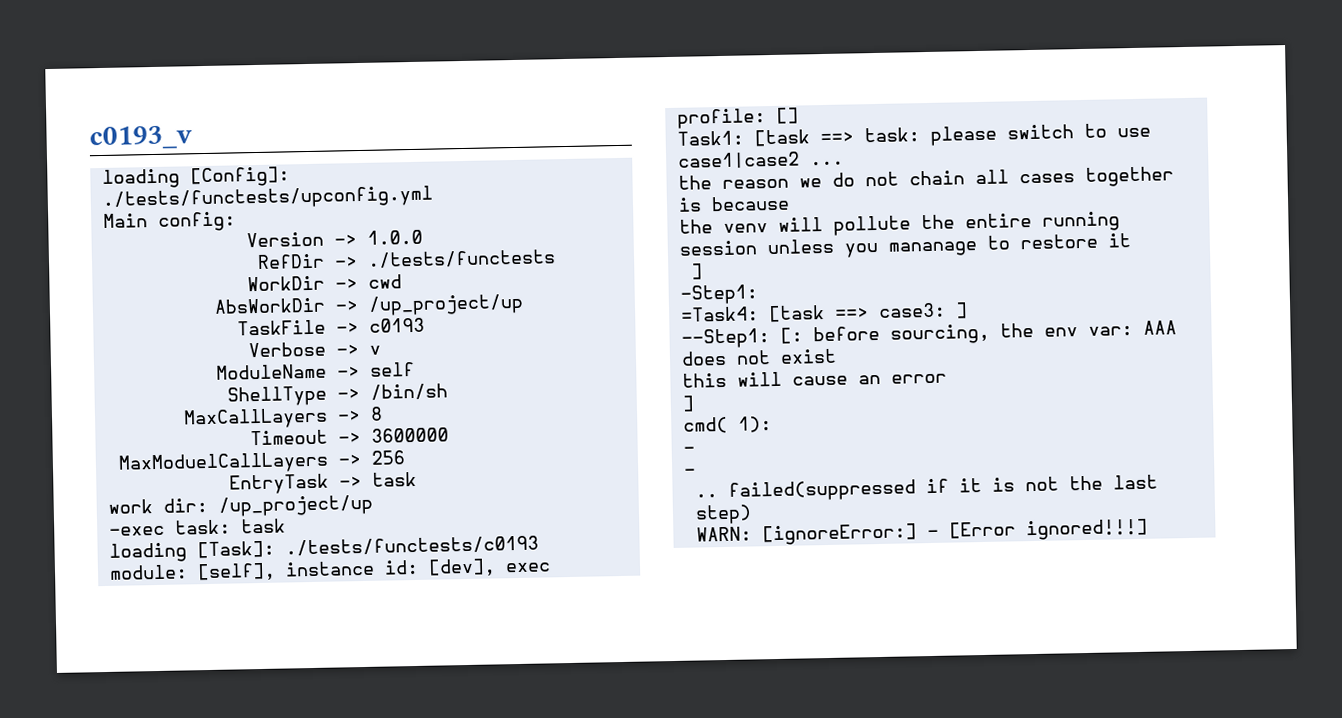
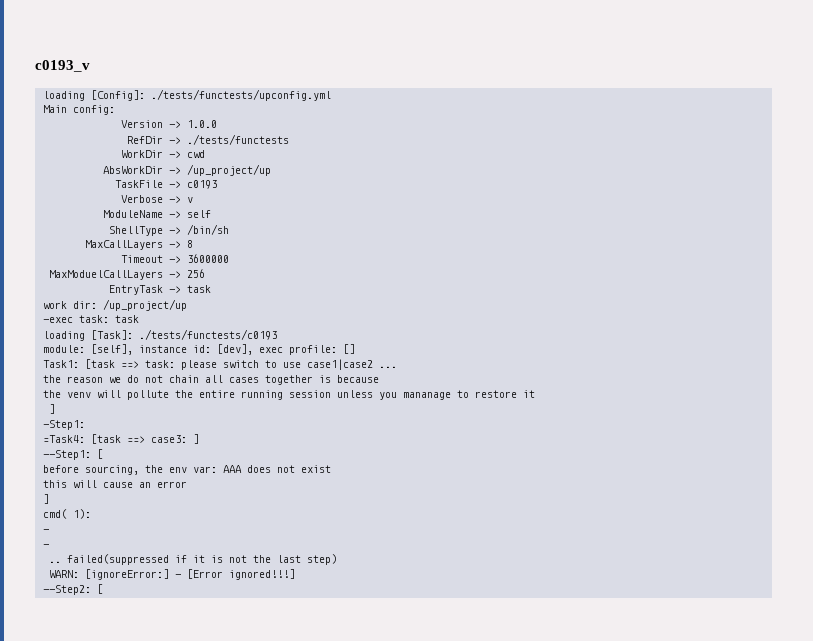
- --Step1: [: before sourcing, the env var: AAA does not exist
+ --Step1: [
+ before sourcing, the env var: AAA does not exist
+ --Step2: [

